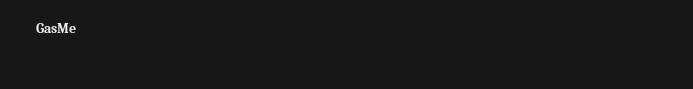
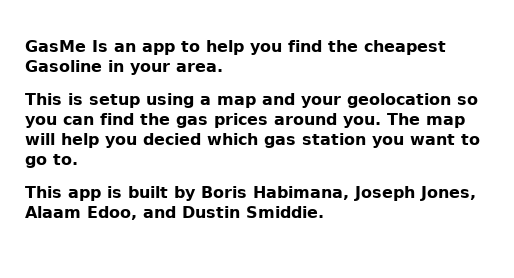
- GasMe
+ GasMe Is an app to help you find the cheapest Gasoline in your area.
+ This is setup using a map and your geolocation so you can find the gas prices around you. The map will help you decied which gas station you want to go to.
+ This app is built by Boris Habimana, Joseph Jones, Alaam Edoo, and Dustin Smiddie.

